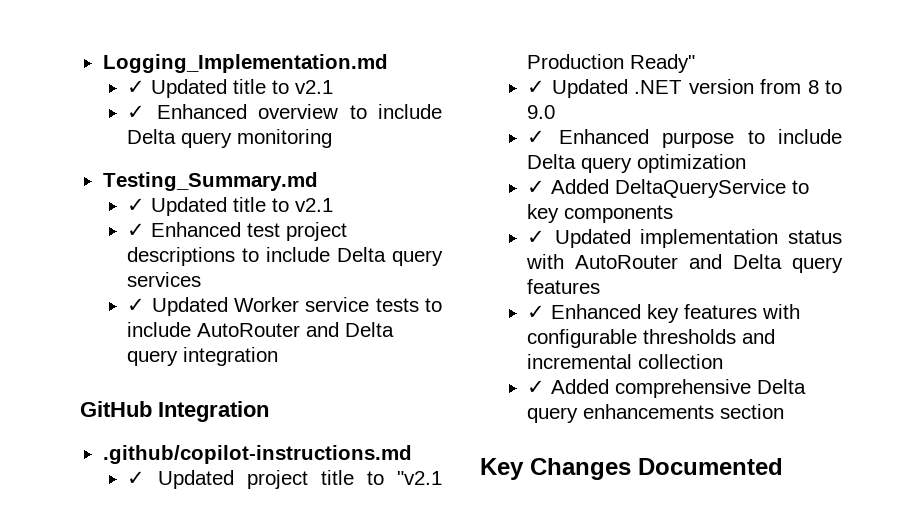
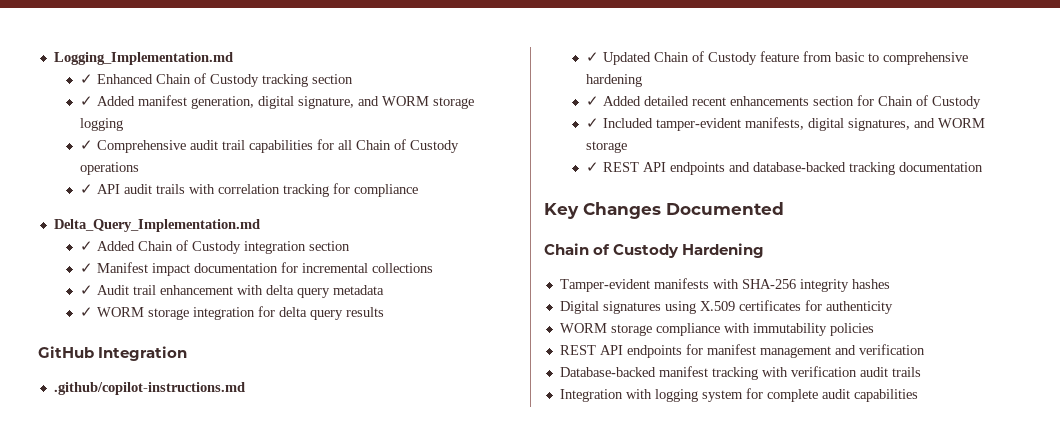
  Logging_Implementation.md
- ✓ Updated title to v2.1
- ✓ Enhanced overview to include Delta query monitoring
- Testing_Summary.md
- ✓ Updated title to v2.1
- ✓ Enhanced test project descriptions to include Delta query services
- ✓ Updated Worker service tests to include AutoRouter and Delta query integration
+ ✓ Enhanced Chain of Custody tracking section
+ ✓ Added manifest generation, digital signature, and WORM storage logging
+ ✓ Comprehensive audit trail capabilities for all Chain of Custody operations
+ ✓ API audit trails with correlation tracking for compliance
+ Delta_Query_Implementation.md
+ ✓ Added Chain of Custody integration section
+ ✓ Manifest impact documentation for incremental collections
+ ✓ Audit trail enhancement with delta query metadata
+ ✓ WORM storage integration for delta query results
- ✓ Updated project title to "v2.1 Production Ready"
- ✓ Updated .NET version from 8 to 9.0
- ✓ Enhanced purpose to include Delta query optimization
- ✓ Added DeltaQueryService to key components
- ✓ Updated implementation status with AutoRouter and Delta query features
- ✓ Enhanced key features with configurable thresholds and incremental collection
- ✓ Added comprehensive Delta query enhancements section
+ ✓ Updated Chain of Custody feature from basic to comprehensive hardening
+ ✓ Added detailed recent enhancements section for Chain of Custody
+ ✓ Included tamper-evident manifests, digital signatures, and WORM storage
+ ✓ REST API endpoints and database-backed tracking documentation
  Key Changes Documented
+ Chain of Custody Hardening
+ Tamper-evident manifests with SHA-256 integrity hashes
+ Digital signatures using X.509 certificates for authenticity
+ WORM storage compliance with immutability policies
+ REST API endpoints for manifest management and verification
+ Database-backed manifest tracking with verification audit trails
+ Integration with logging system for complete audit capabilities

